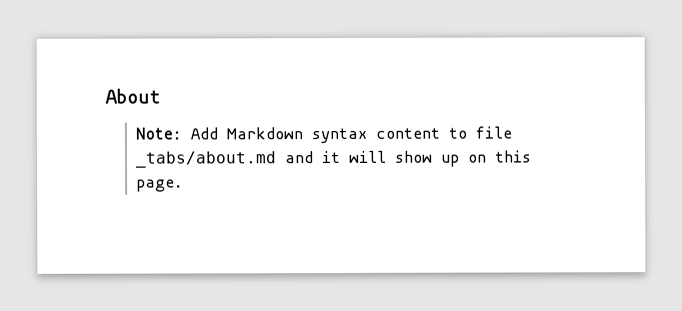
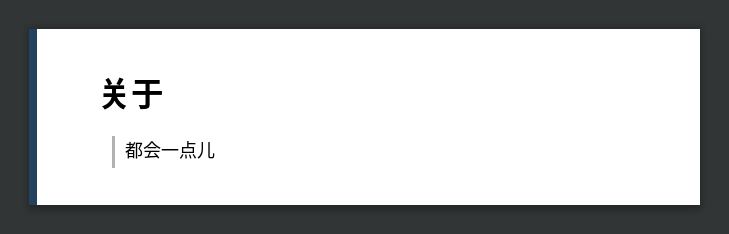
- About
- Note: Add Markdown syntax content to file _tabs/about.md and it will show up on this page.
+ 关于
+ 都会一点儿

